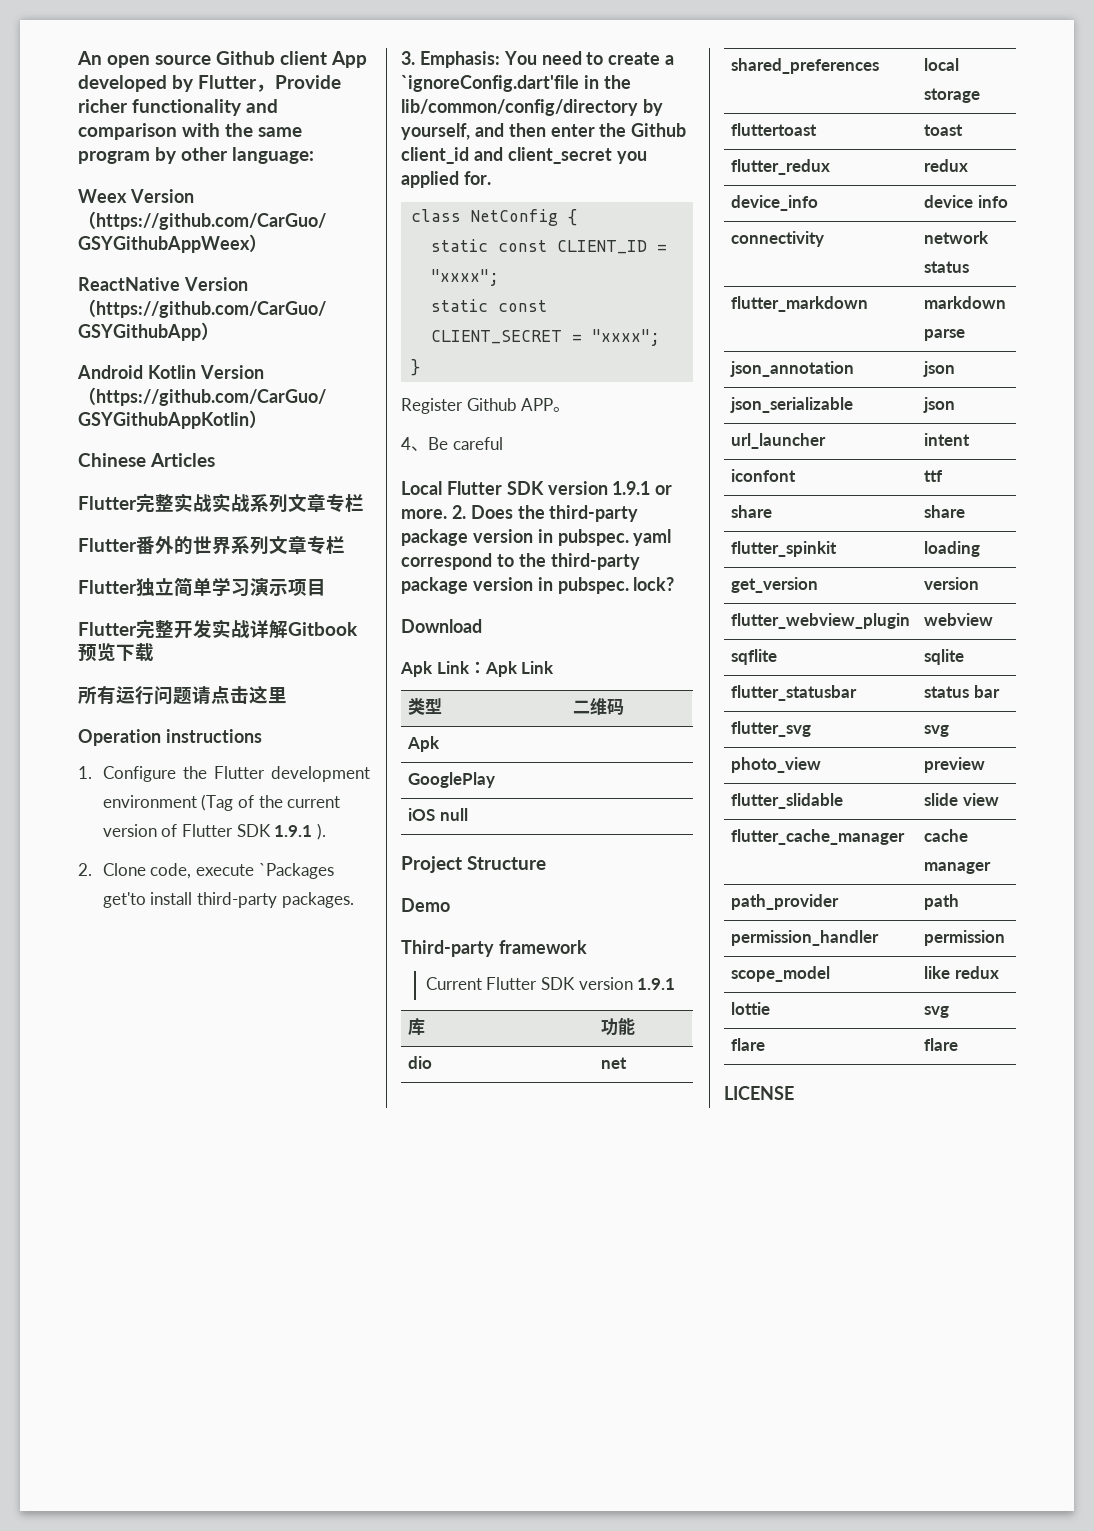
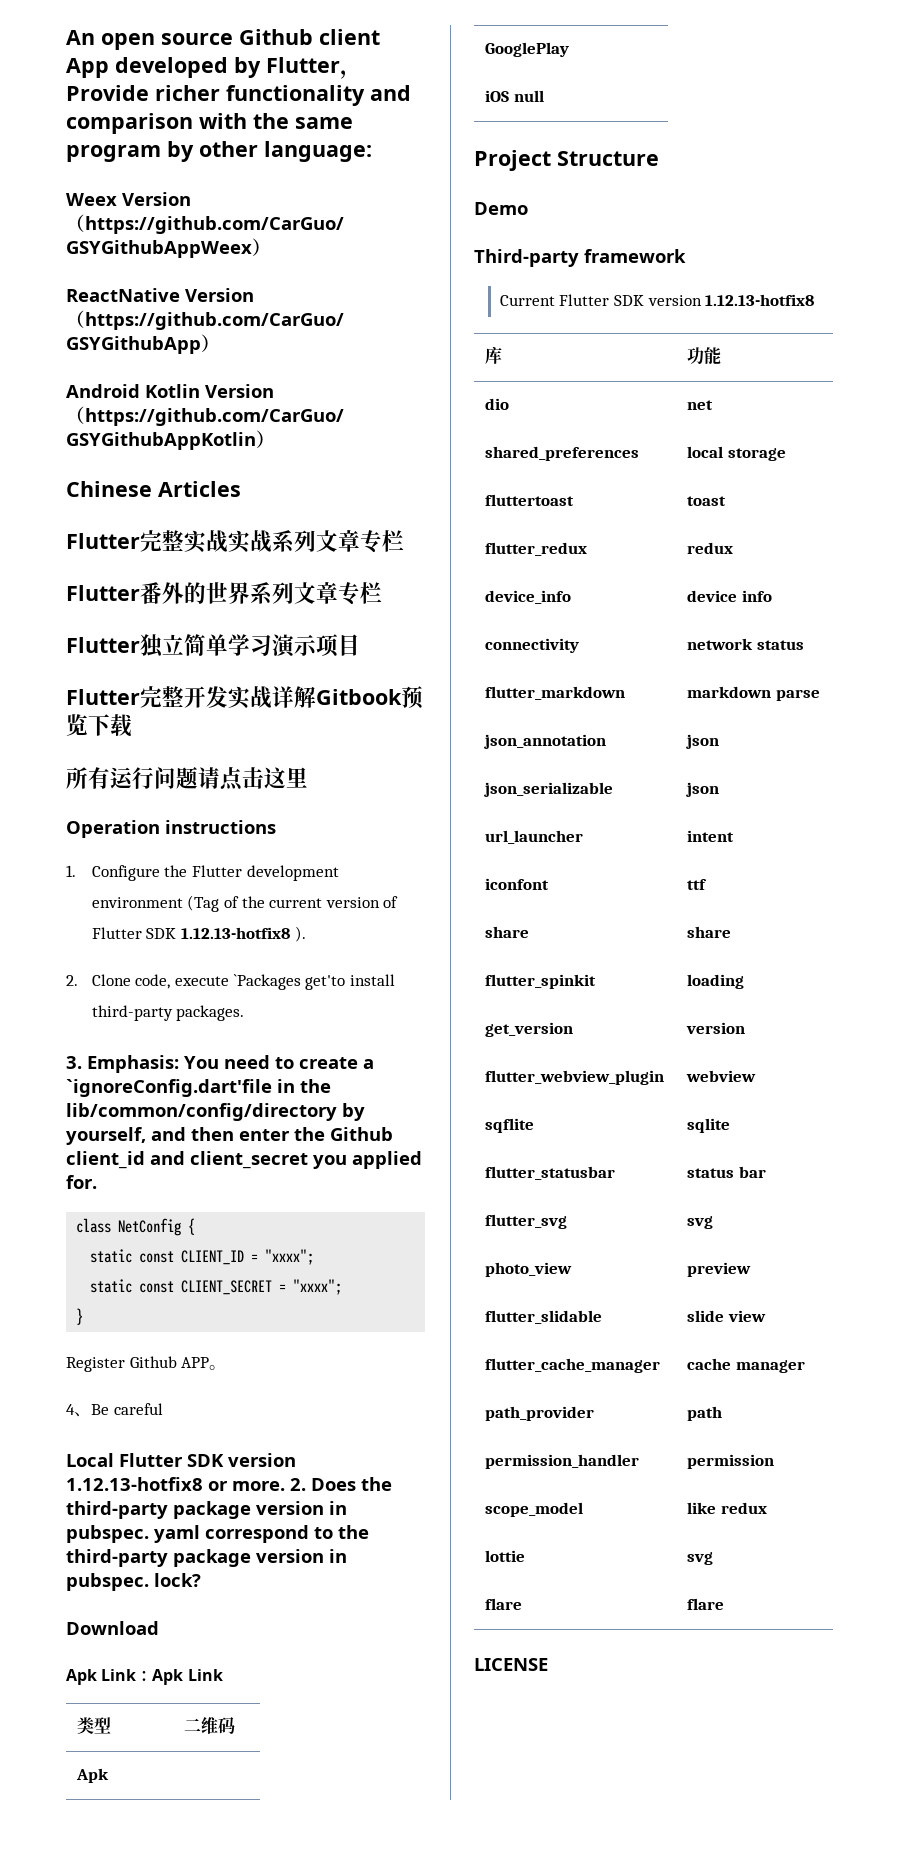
- 1. Configure the Flutter development environment (Tag of the current version of Flutter SDK 1.9.1 ).
+ 1. Configure the Flutter development environment (Tag of the current version of Flutter SDK 1.12.13-hotfix8 ).
- Local Flutter SDK version 1.9.1 or more.
+ Local Flutter SDK version 1.12.13-hotfix8 or more.
- Current Flutter SDK version 1.9.1
+ Current Flutter SDK version 1.12.13-hotfix8

